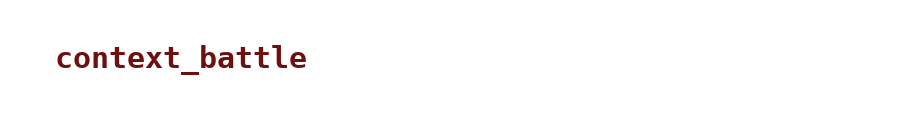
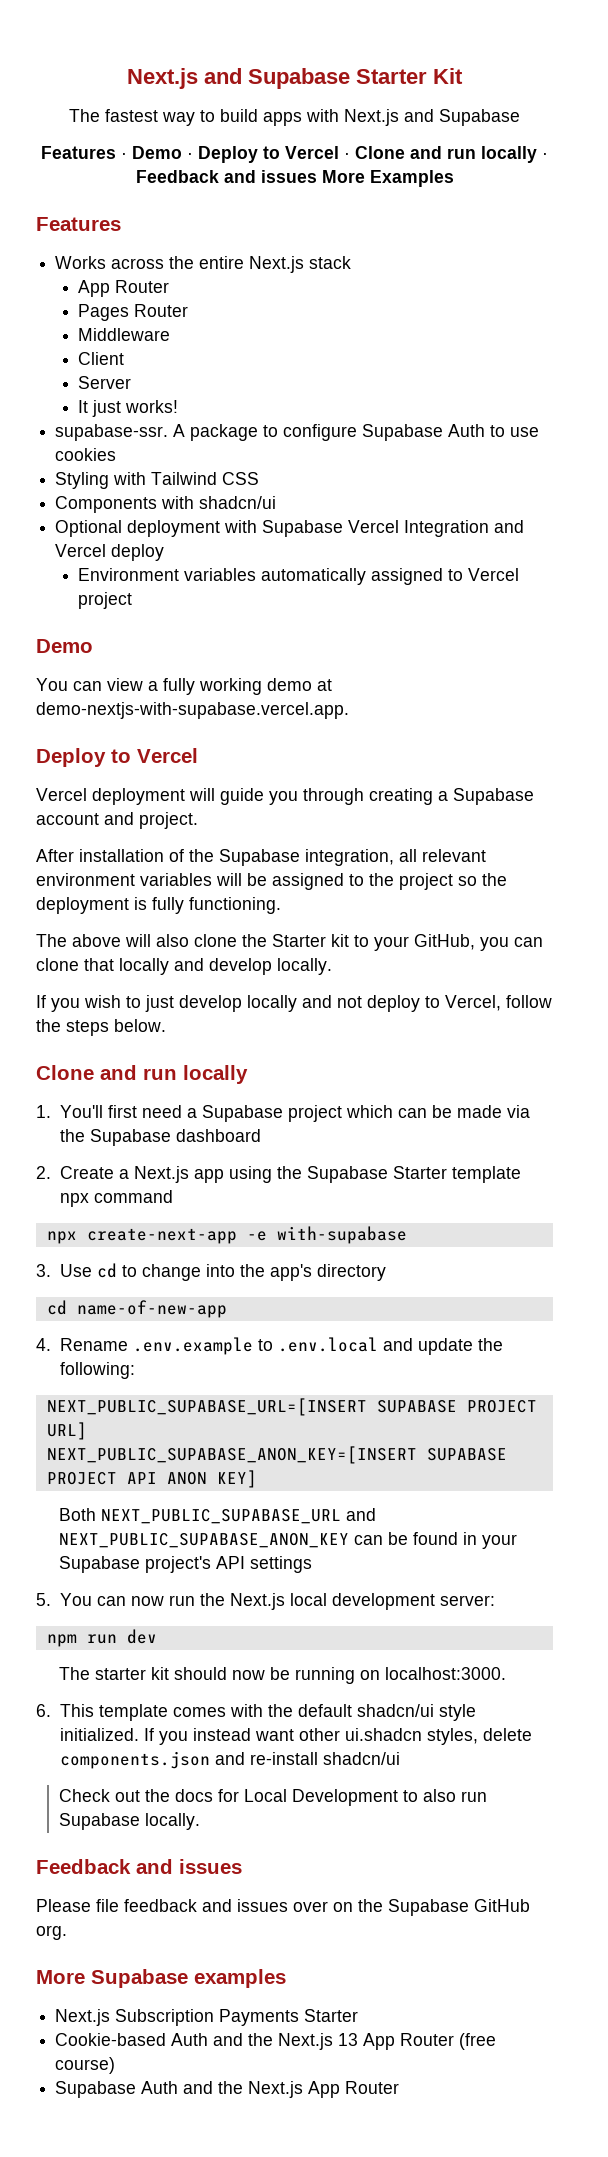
- context_battle
+ Next.js and Supabase Starter Kit
+ The fastest way to build apps with Next.js and Supabase
+ Features · Demo · Deploy to Vercel · Clone and run locally · Feedback and issues More Examples
+ Features
+ Works across the entire Next.js stack
+ App Router
+ Pages Router
+ Middleware
+ Client
+ Server
+ It just works!
+ supabase-ssr. A package to configure Supabase Auth to use cookies
+ Styling with Tailwind CSS
+ Components with shadcn/ui
+ Optional deployment with Supabase Vercel Integration and Vercel deploy
+ Environment variables automatically assigned to Vercel project
+ Demo
+ You can view a fully working demo at demo-nextjs-with-supabase.vercel.app.
+ Deploy to Vercel
+ Vercel deployment will guide you through creating a Supabase account and project.
+ After installation of the Supabase integration, all relevant environment variables will be assigned to the project so the deployment is fully functioning.
+ The above will also clone the Starter kit to your GitHub, you can clone that locally and develop locally.
+ If you wish to just develop locally and not deploy to Vercel, follow the steps below.
+ Clone and run locally
+ 1. You'll first need a Supabase project which can be made via the Supabase dashboard
+ 2. Create a Next.js app using the Supabase Starter template npx command
+ npx create-next-app -e with-supabase
+ 3. Use cd to change into the app's directory
+ cd name-of-new-app
+ 4. Rename .env.example to .env.local and update the following:
+ NEXT_PUBLIC_SUPABASE_URL=[INSERT SUPABASE PROJECT URL]
+ NEXT_PUBLIC_SUPABASE_ANON_KEY=[INSERT SUPABASE PROJECT API ANON KEY]
+ Both NEXT_PUBLIC_SUPABASE_URL and NEXT_PUBLIC_SUPABASE_ANON_KEY can be found in your Supabase project's API settings
+ 5. You can now run the Next.js local development server:
+ npm run dev
+ The starter kit should now be running on localhost:3000.
+ 6. This template comes with the default shadcn/ui style initialized. If you instead want other ui.shadcn styles, delete components.json and re-install shadcn/ui
+ Check out the docs for Local Development to also run Supabase locally.
+ Feedback and issues
+ Please file feedback and issues over on the Supabase GitHub org.
+ More Supabase examples
+ Next.js Subscription Payments Starter
+ Cookie-based Auth and the Next.js 13 App Router (free course)
+ Supabase Auth and the Next.js App Router

